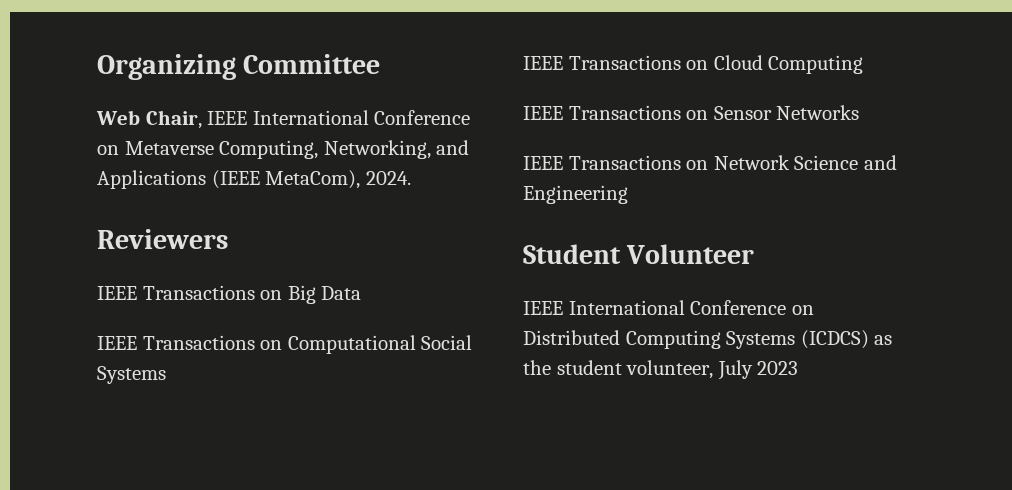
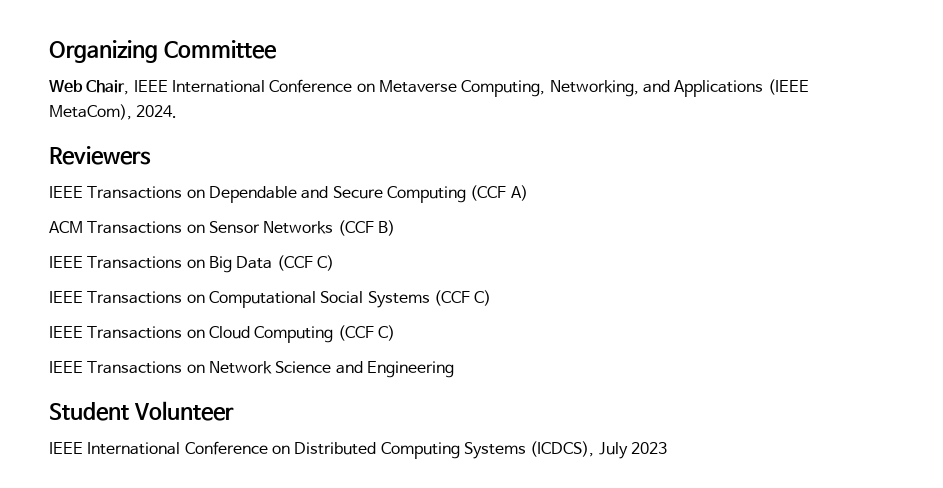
+ IEEE Transactions on Dependable and Secure Computing (CCF A)
+ ACM Transactions on Sensor Networks (CCF B)
- IEEE Transactions on Big Data
+ IEEE Transactions on Big Data (CCF C)
- IEEE Transactions on Computational Social Systems
+ IEEE Transactions on Computational Social Systems (CCF C)
- IEEE Transactions on Cloud Computing
- IEEE Transactions on Sensor Networks
+ IEEE Transactions on Cloud Computing (CCF C)
- IEEE International Conference on Distributed Computing Systems (ICDCS) as the student volunteer, July 2023
+ IEEE International Conference on Distributed Computing Systems (ICDCS), July 2023

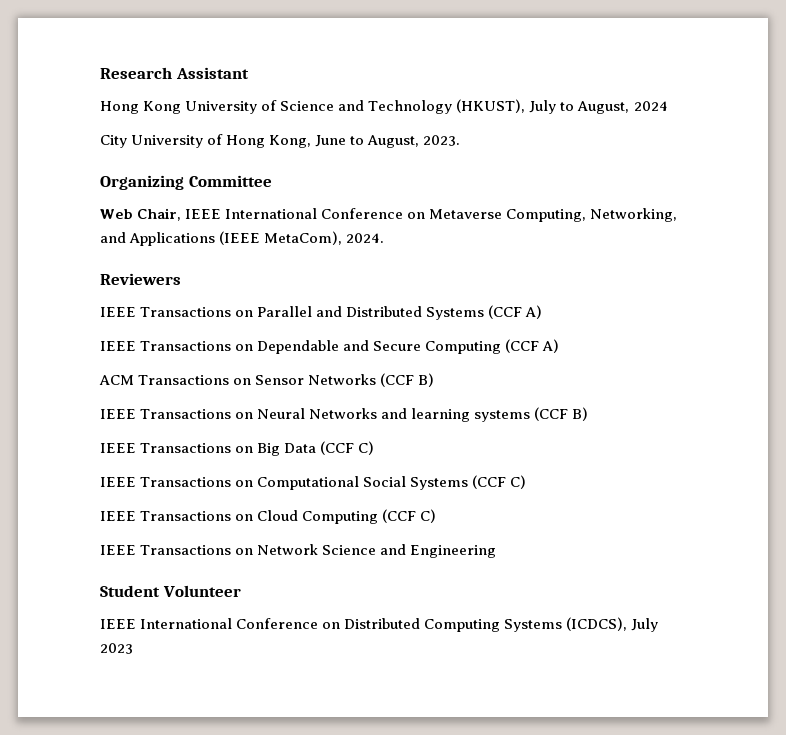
+ Research Assistant
+ Hong Kong University of Science and Technology (HKUST), July to August, 2024
+ City University of Hong Kong, June to August, 2023.
+ IEEE Transactions on Parallel and Distributed Systems (CCF A)
+ IEEE Transactions on Neural Networks and learning systems (CCF B)

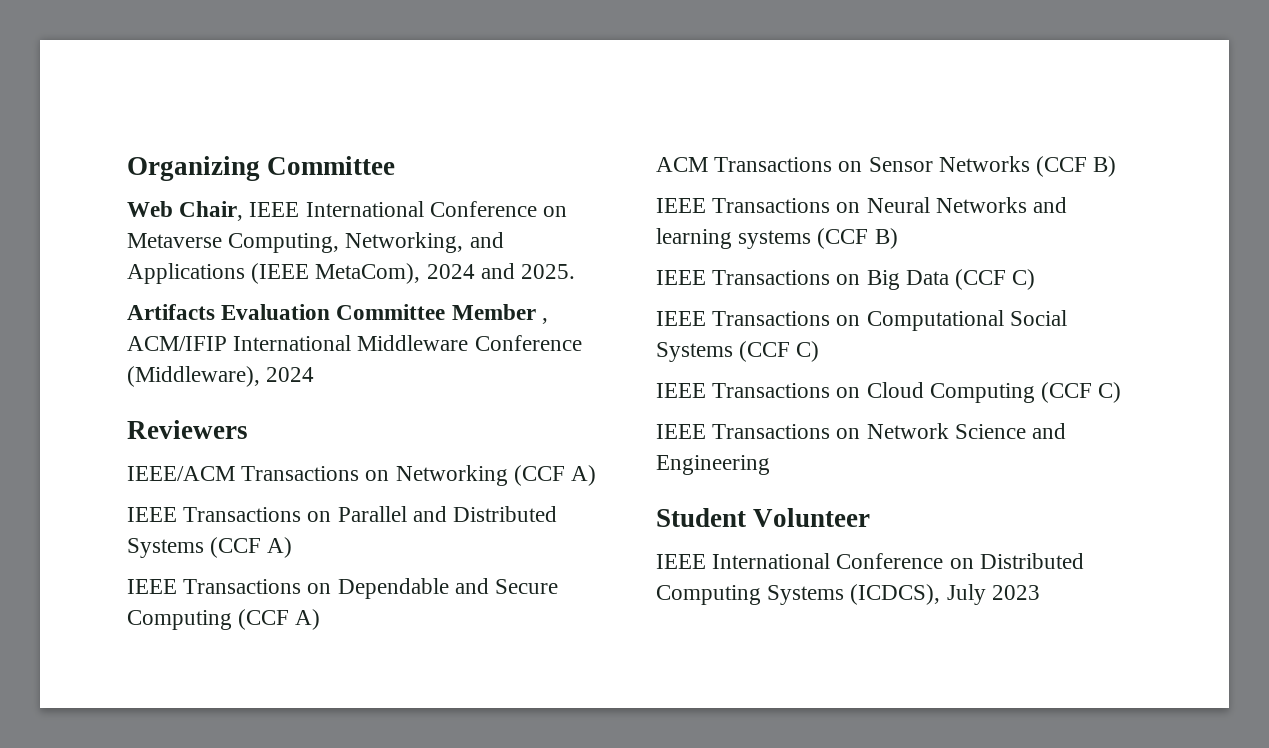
- Research Assistant
- Hong Kong University of Science and Technology (HKUST), July to August, 2024
- City University of Hong Kong, June to August, 2023.
- Web Chair, IEEE International Conference on Metaverse Computing, Networking, and Applications (IEEE MetaCom), 2024.
+ Web Chair, IEEE International Conference on Metaverse Computing, Networking, and Applications (IEEE MetaCom), 2024 and 2025.
+ Artifacts Evaluation Committee Member , ACM/IFIP International Middleware Conference (Middleware), 2024
  Reviewers
+ IEEE/ACM Transactions on Networking (CCF A)

